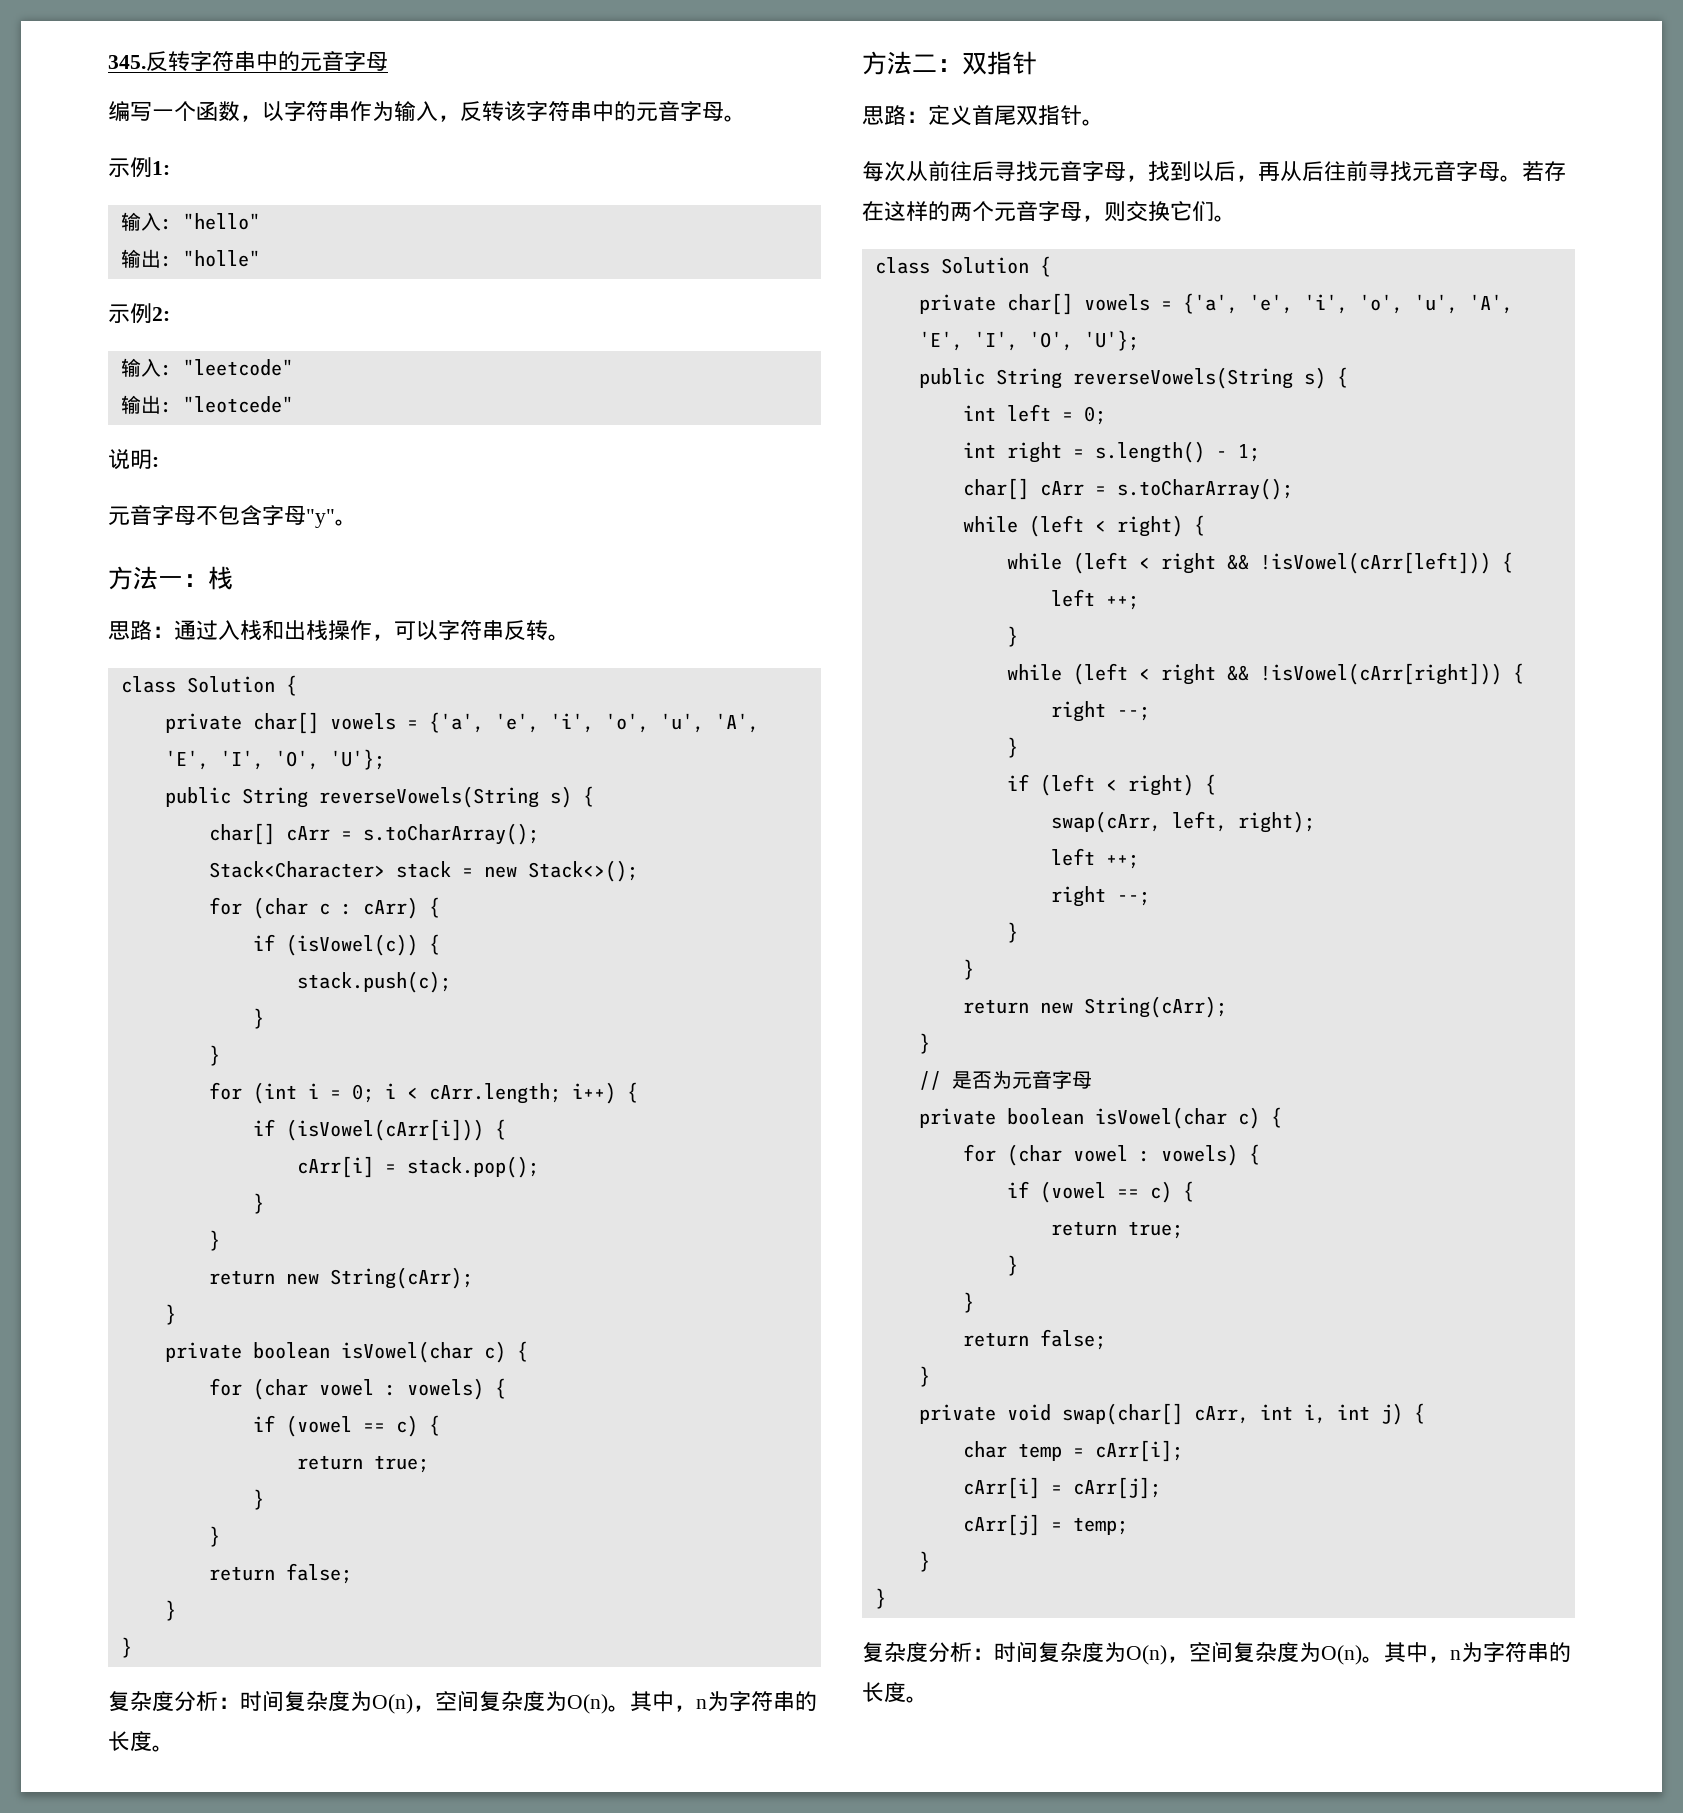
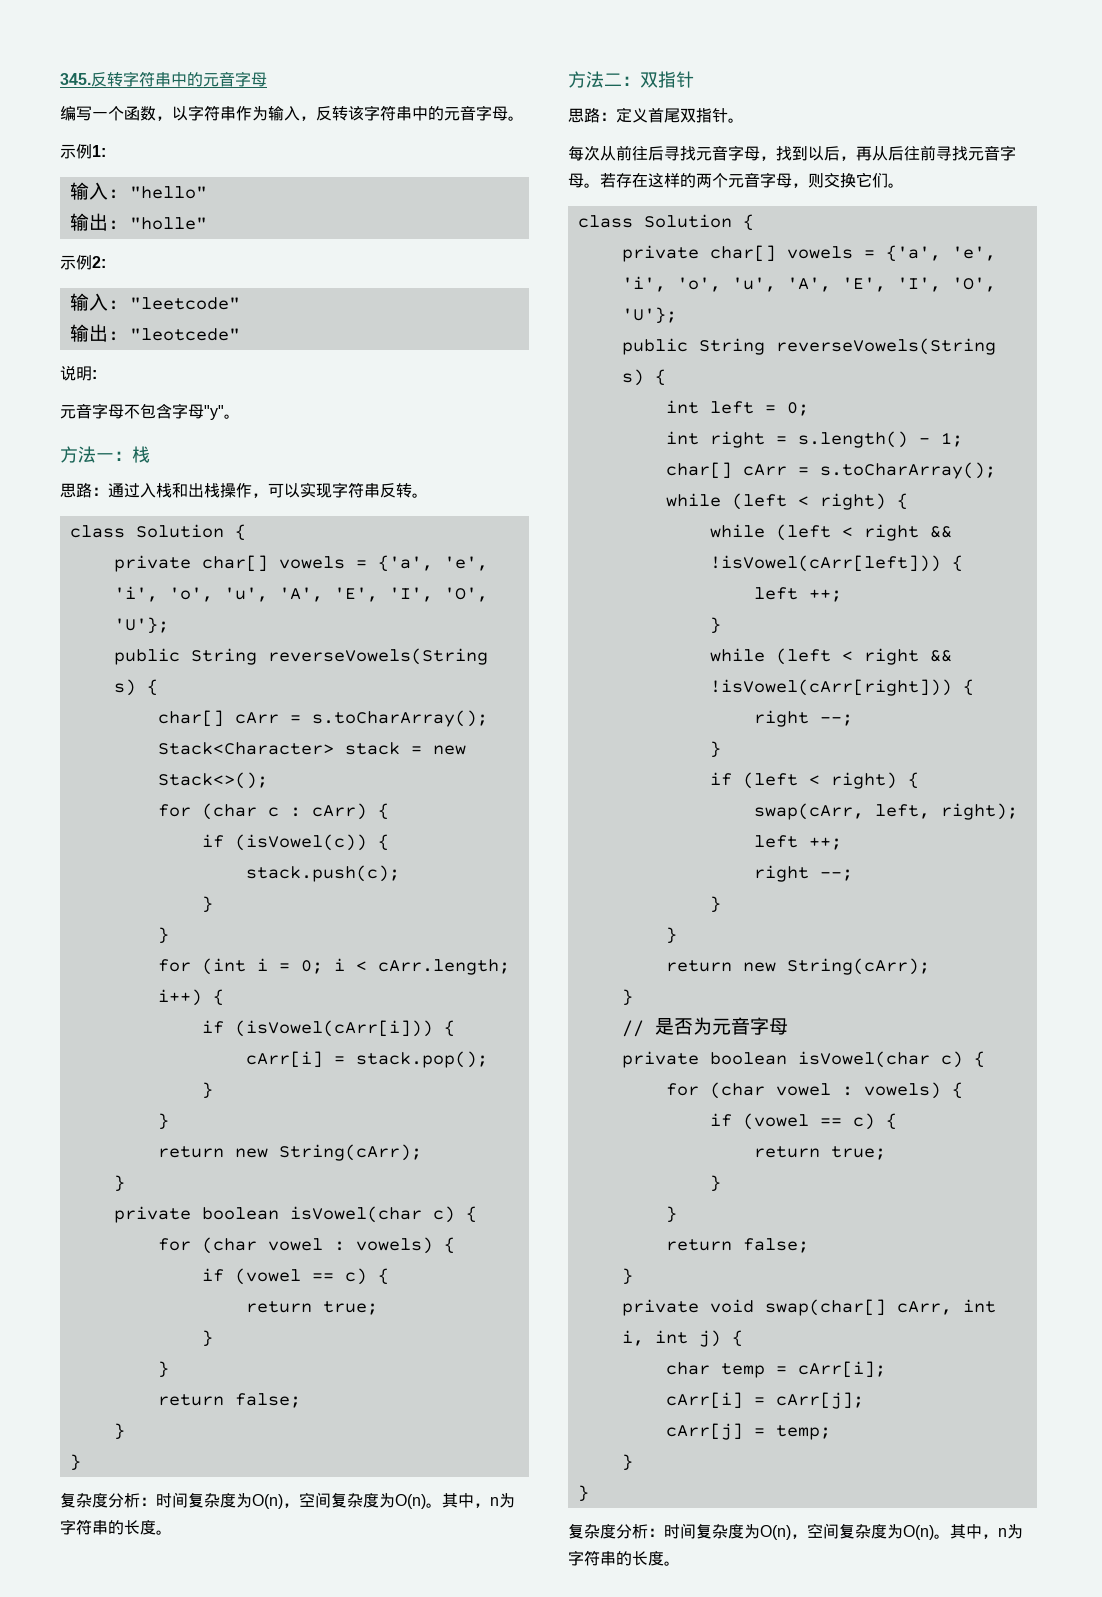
- 思路：通过入栈和出栈操作，可以字符串反转。
+ 思路：通过入栈和出栈操作，可以实现字符串反转。

